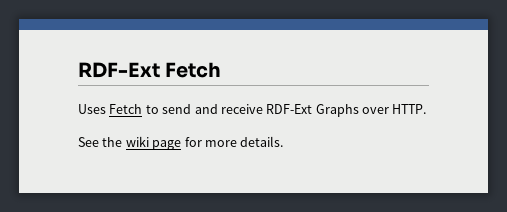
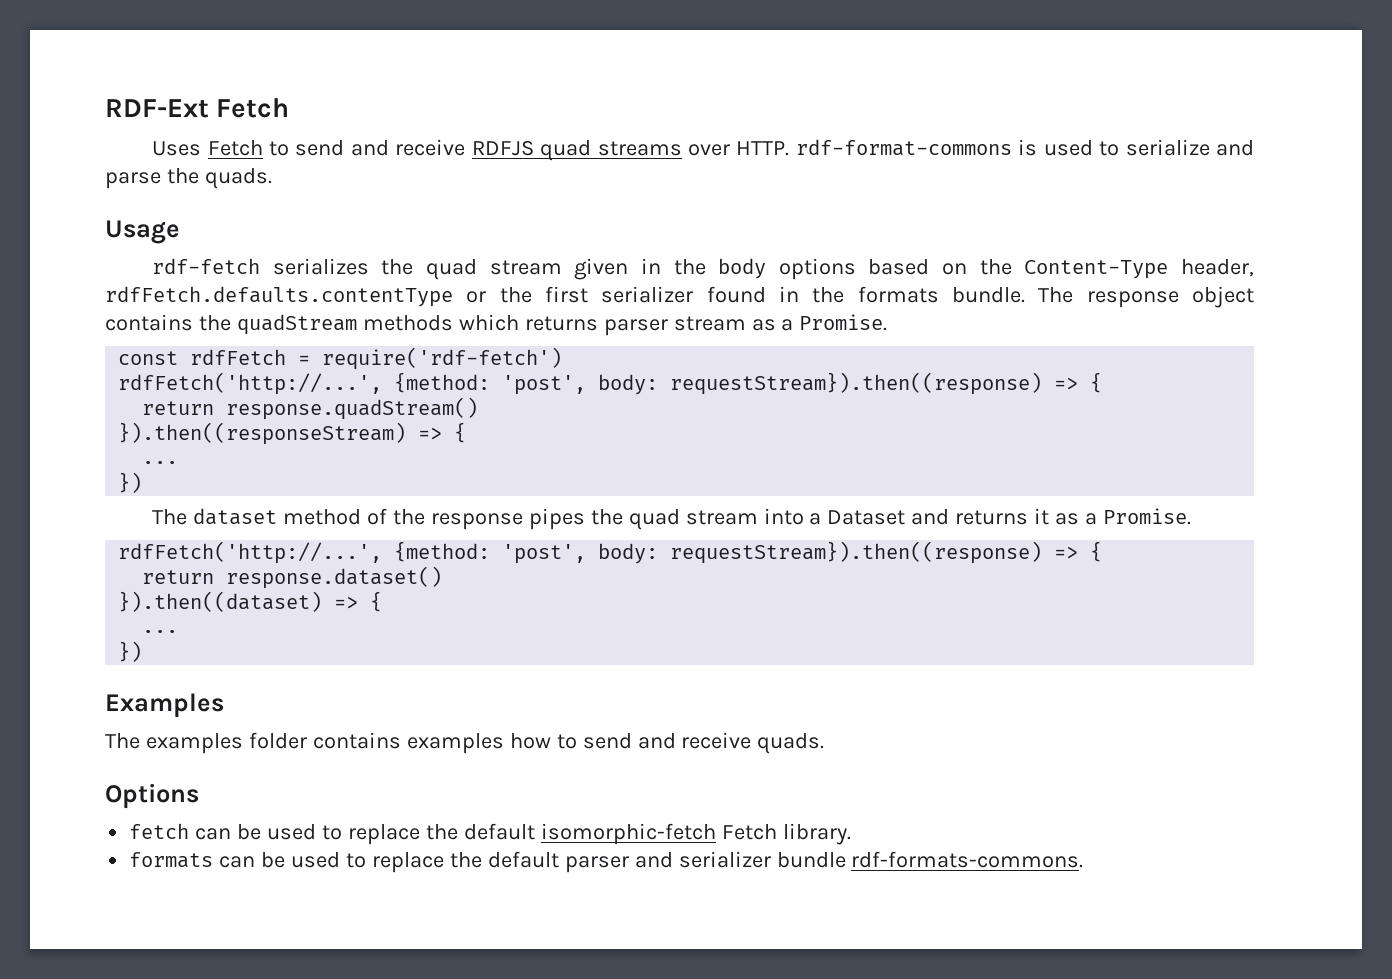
- Uses Fetch to send and receive RDF-Ext Graphs over HTTP.
- See the wiki page for more details.
+ Uses Fetch to send and receive RDFJS quad streams over HTTP. rdf-format-commons is used to serialize and parse the quads.
+ Usage
+ rdf-fetch serializes the quad stream given in the body options based on the Content-Type header, rdfFetch.defaults.contentType or the first serializer found in the formats bundle. The response object contains the quadStream methods which returns parser stream as a Promise.
+ const rdfFetch = require('rdf-fetch')
+ rdfFetch('http://...', {method: 'post', body: requestStream}).then((response) => {
+ return response.quadStream()
+ }).then((responseStream) => {
+ ...
+ })
+ The dataset method of the response pipes the quad stream into a Dataset and returns it as a Promise.
+ rdfFetch('http://...', {method: 'post', body: requestStream}).then((response) => {
+ return response.dataset()
+ }).then((dataset) => {
+ ...
+ })
+ Examples
+ The examples folder contains examples how to send and receive quads.
+ Options
+ fetch can be used to replace the default isomorphic-fetch Fetch library.
+ formats can be used to replace the default parser and serializer bundle rdf-formats-commons.

